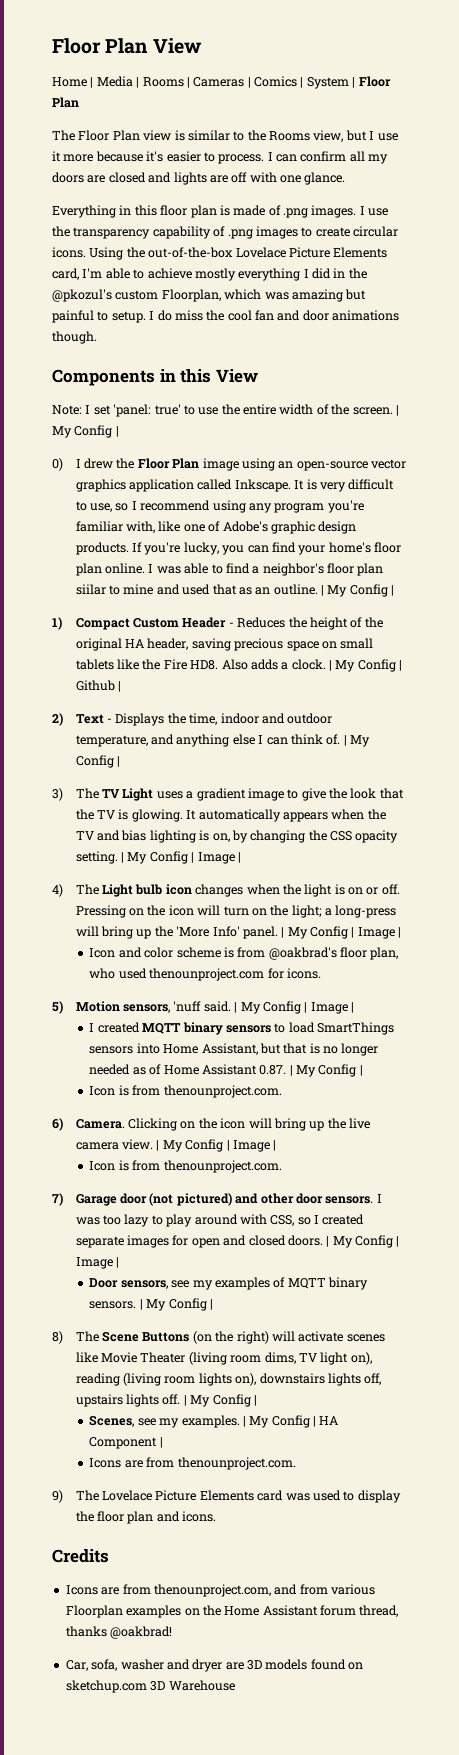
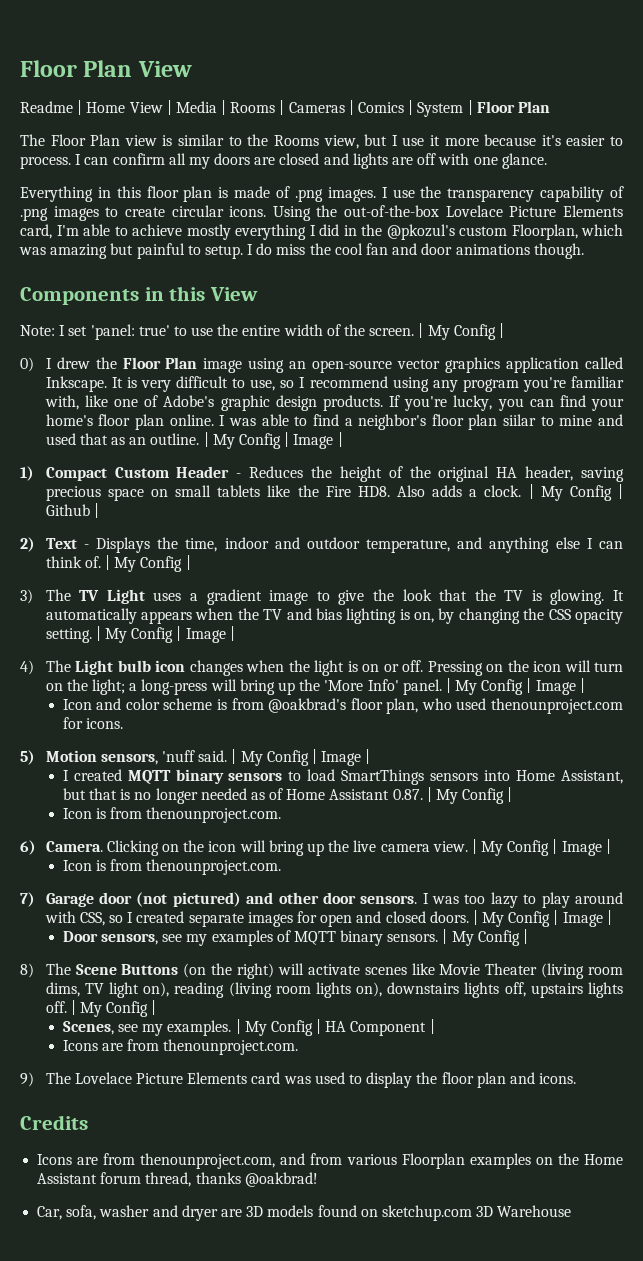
- Home | Media | Rooms | Cameras | Comics | System | Floor Plan
+ Readme | Home View | Media | Rooms | Cameras | Comics | System | Floor Plan
- I was able to find a neighbor's floor plan siilar to mine and used that as an outline. | My Config |
+ I was able to find a neighbor's floor plan siilar to mine and used that as an outline. | My Config | Image |

